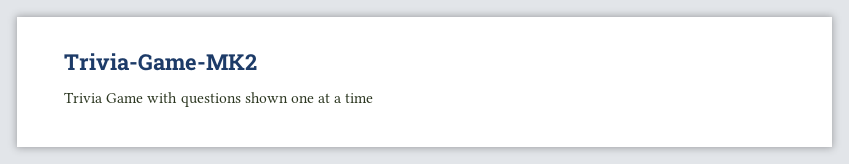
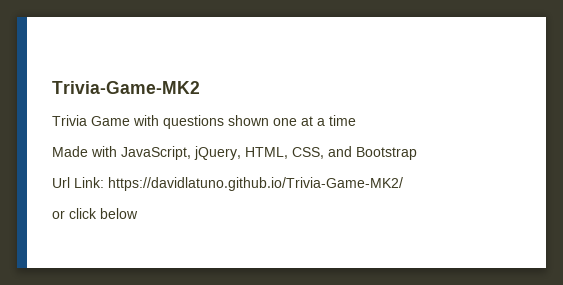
+ Made with JavaScript, jQuery, HTML, CSS, and Bootstrap
+ Url Link: https://davidlatuno.github.io/Trivia-Game-MK2/
+ or click below

